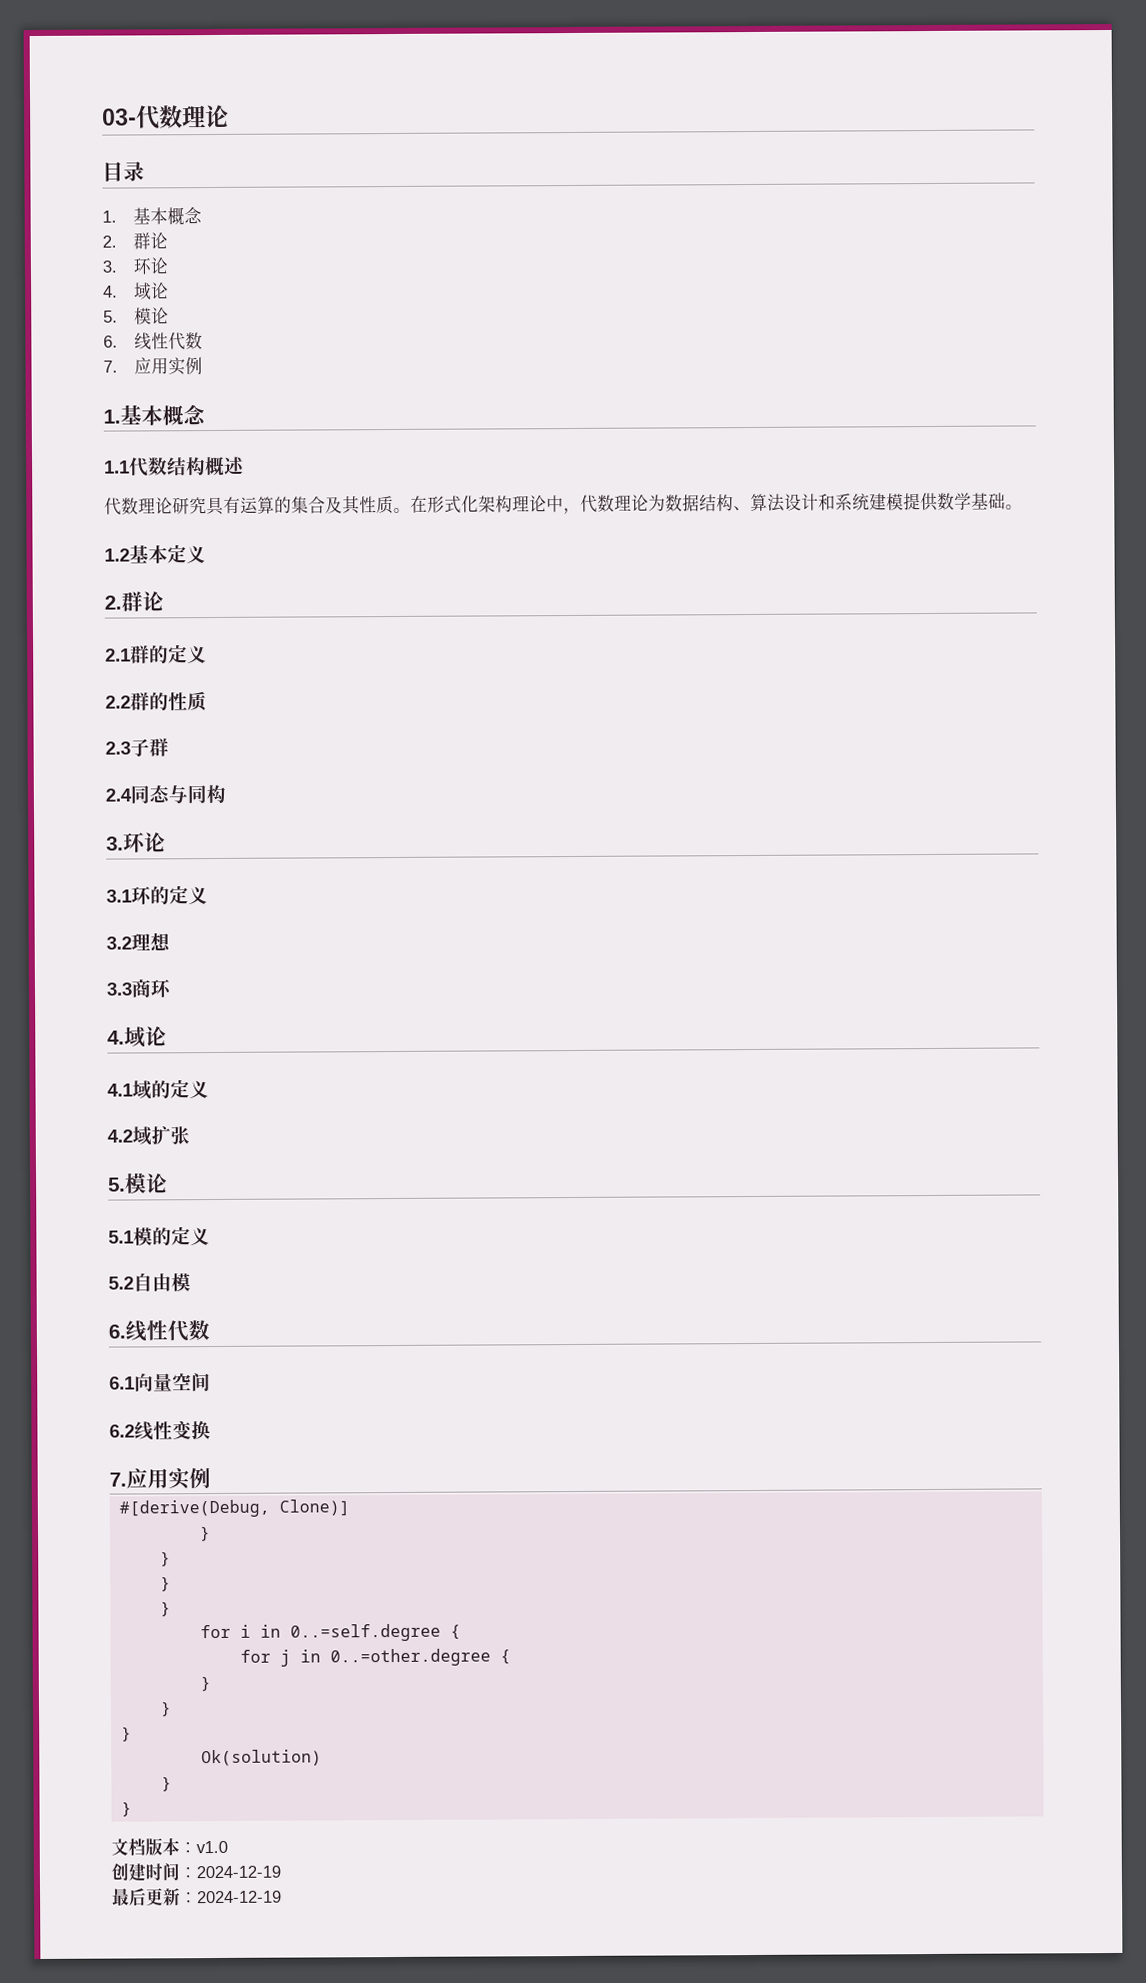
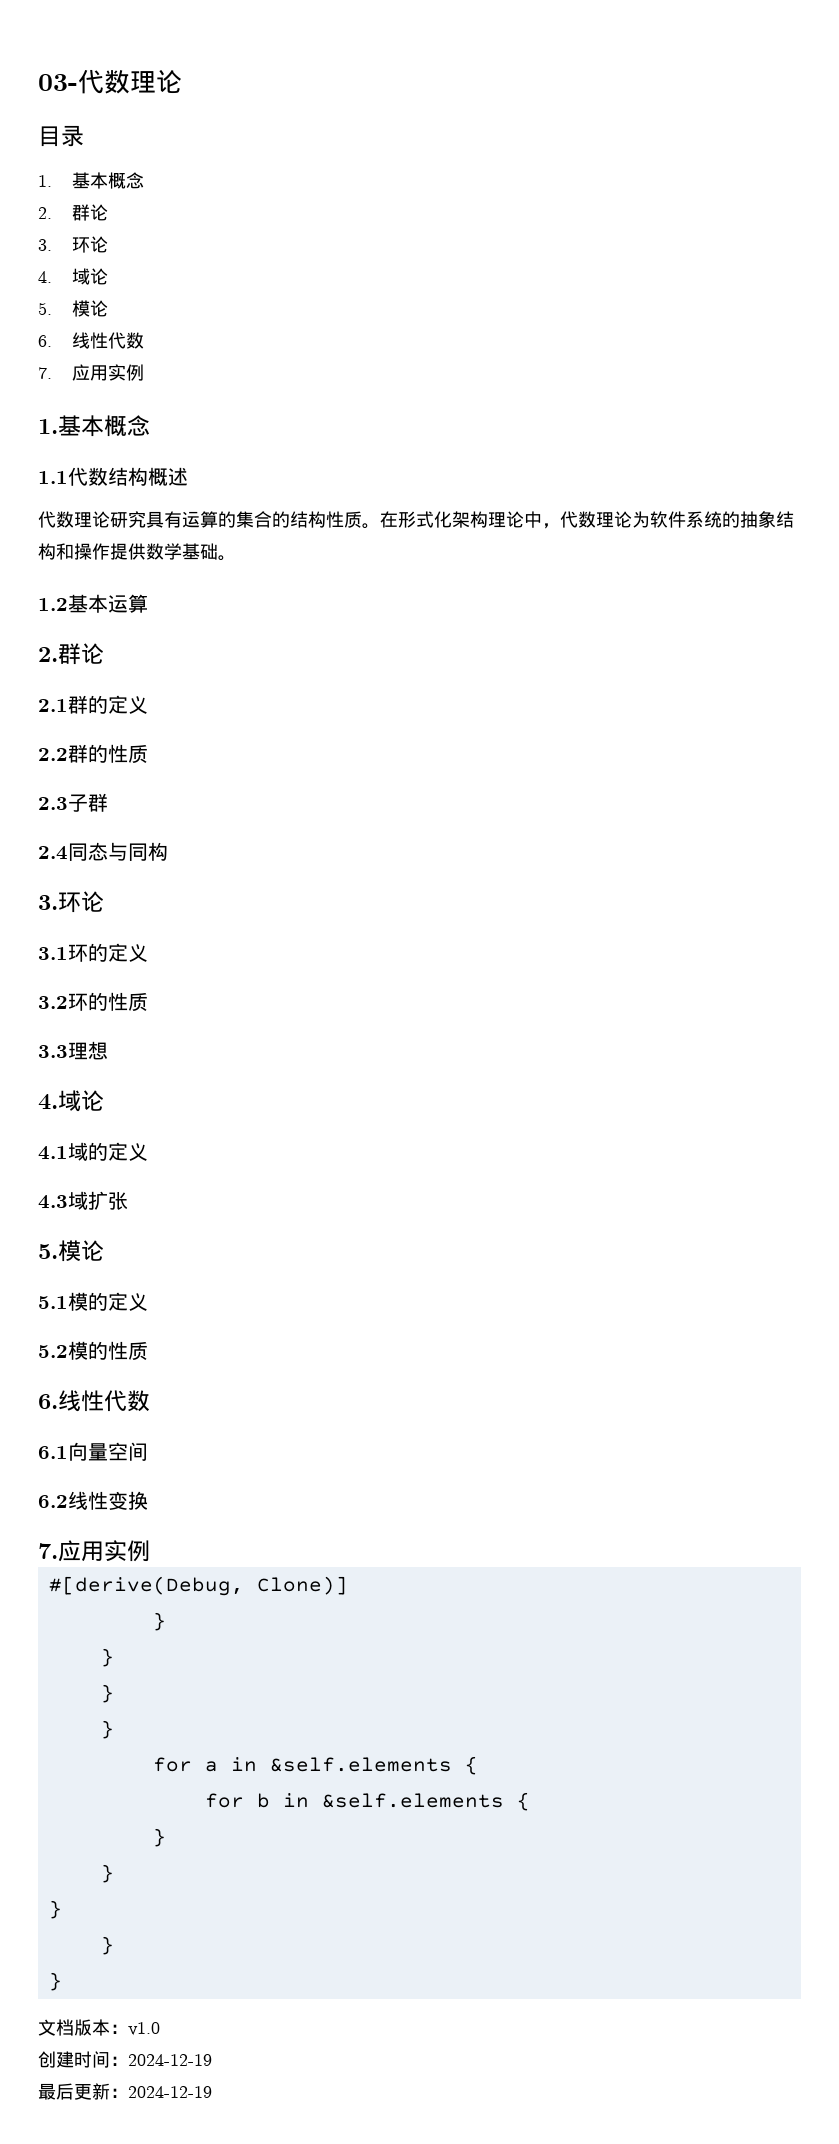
- 代数理论研究具有运算的集合及其性质。
+ 代数理论研究具有运算的集合的结构性质。
- 在形式化架构理论中，代数理论为数据结构、算法设计和系统建模提供数学基础。
+ 在形式化架构理论中，代数理论为软件系统的抽象结构和操作提供数学基础。
- 1.2基本定义
+ 1.2基本运算
- 3.2理想
+ 3.2环的性质
+ 3.3理想
- 3.3商环
- 4.2域扩张
+ 4.3域扩张
- 5.2自由模
+ 5.2模的性质
- for i in 0..=self.degree {
+ for a in &self.elements {
- for j in 0..=other.degree {
+ for b in &self.elements {
- Ok(solution)

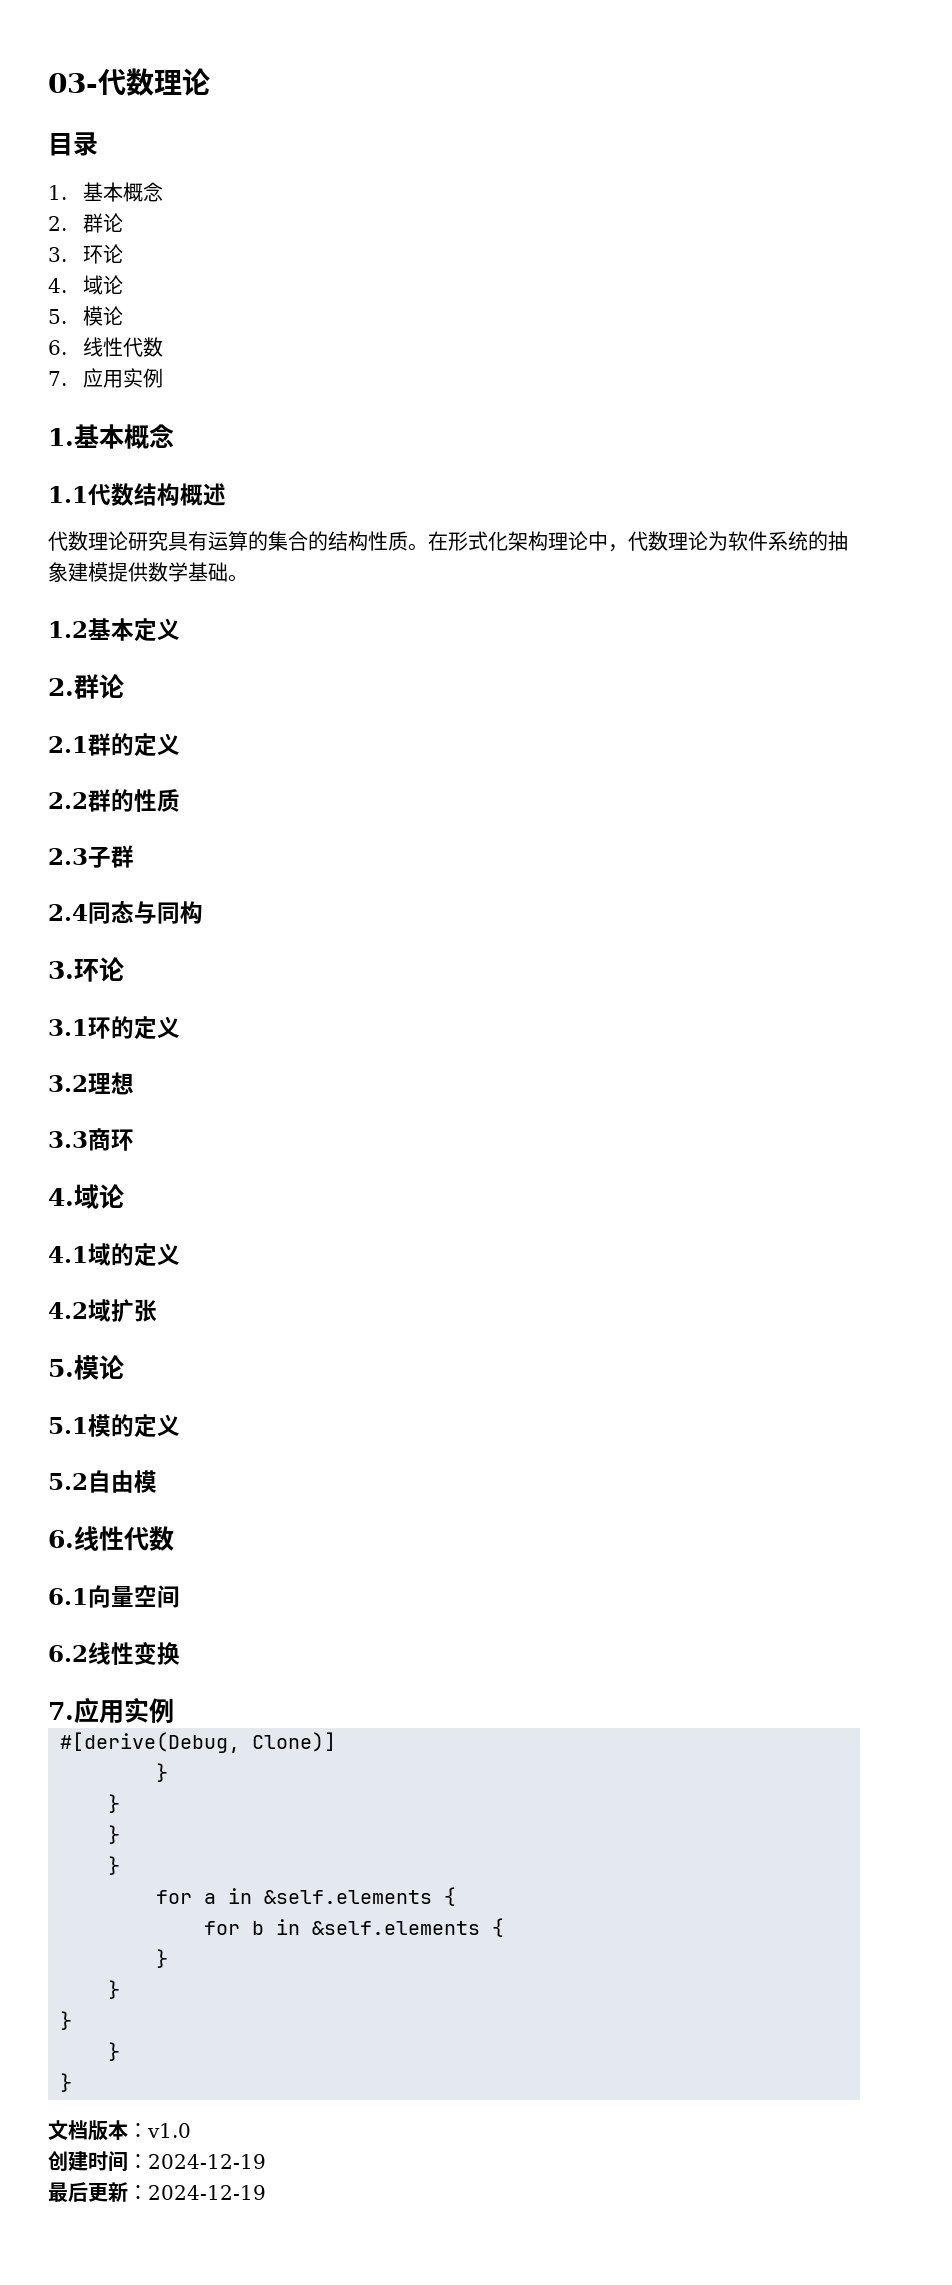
- 在形式化架构理论中，代数理论为软件系统的抽象结构和操作提供数学基础。
+ 在形式化架构理论中，代数理论为软件系统的抽象建模提供数学基础。
- 1.2基本运算
+ 1.2基本定义
- 3.2环的性质
+ 3.2理想
- 3.3理想
+ 3.3商环
- 4.3域扩张
+ 4.2域扩张
- 5.2模的性质
+ 5.2自由模

